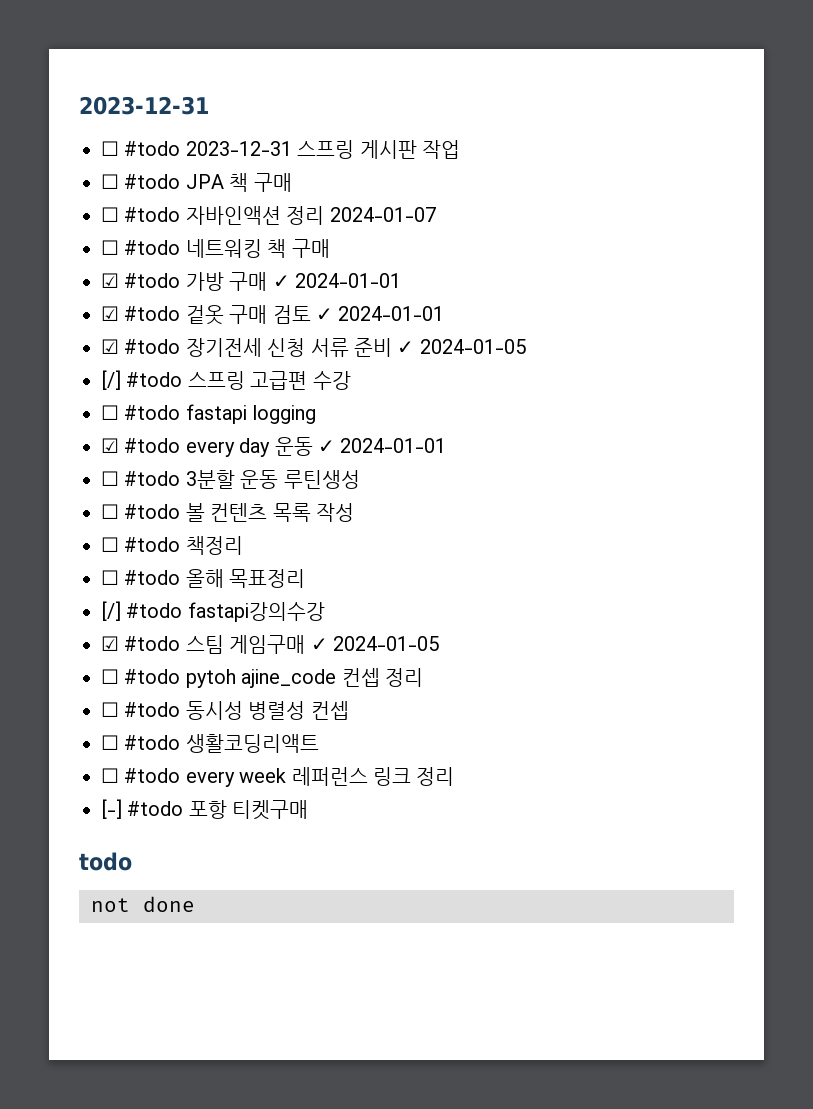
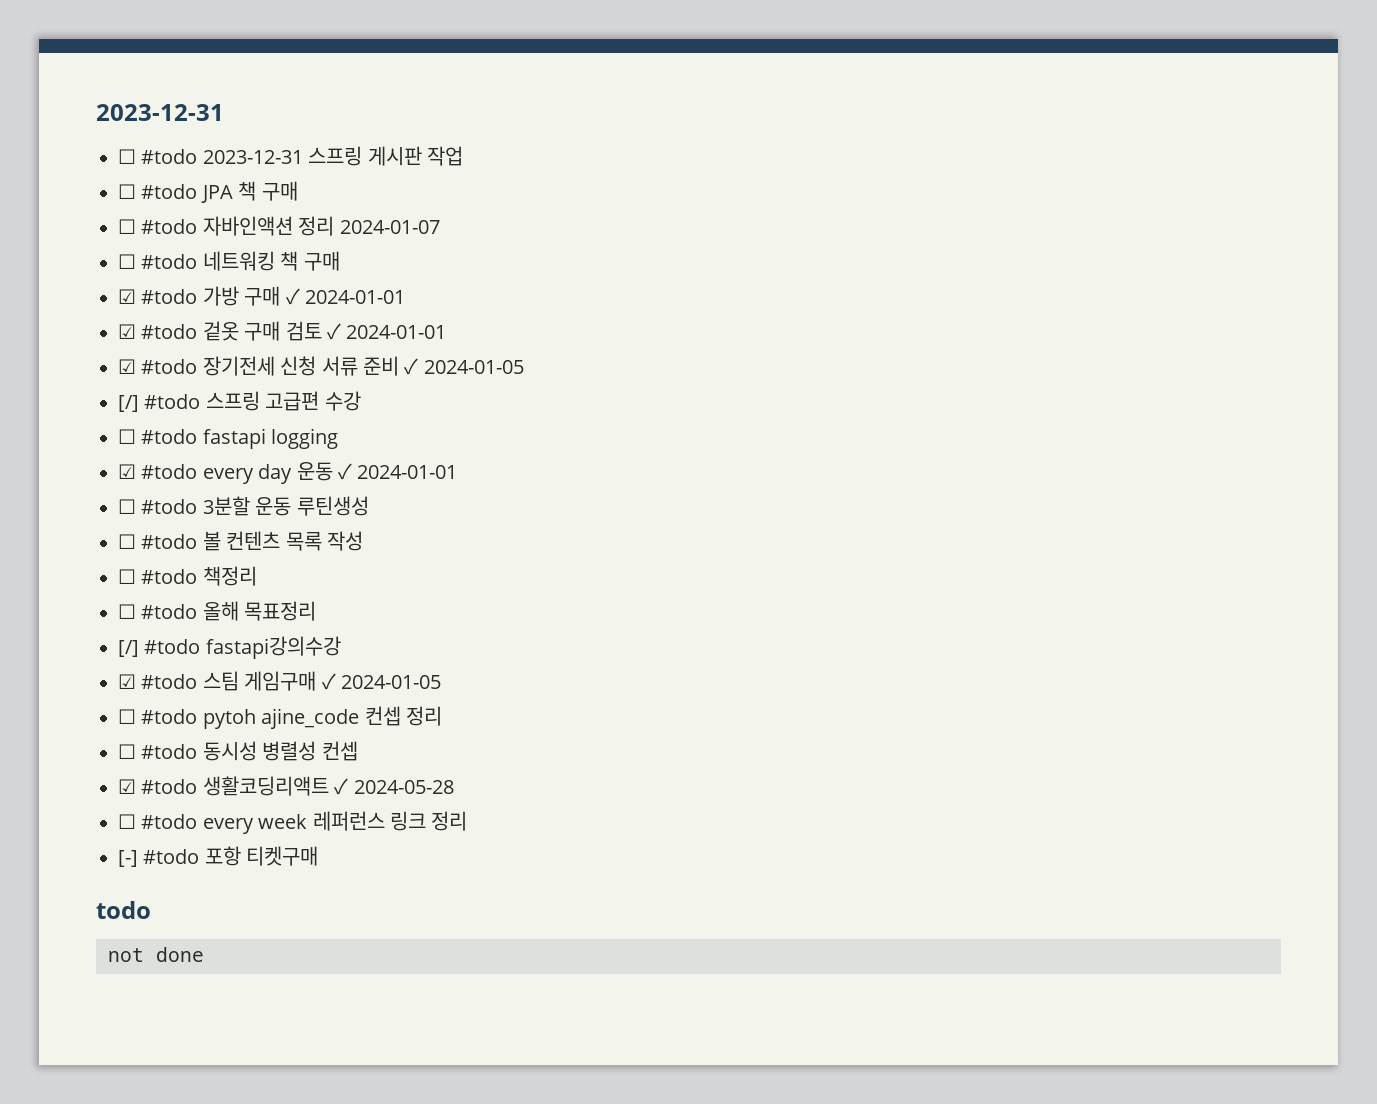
- ☐ #todo 생활코딩리액트
+ ☑ #todo 생활코딩리액트 ✓ 2024-05-28

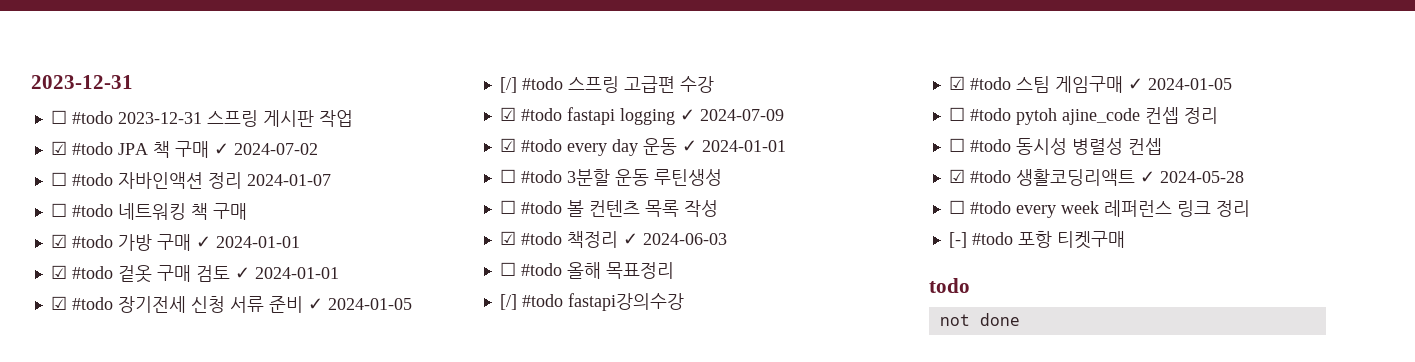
- ☐ #todo JPA 책 구매
+ ☑ #todo JPA 책 구매 ✓ 2024-07-02
- ☐ #todo fastapi logging
+ ☑ #todo fastapi logging ✓ 2024-07-09
- ☐ #todo 책정리
+ ☑ #todo 책정리 ✓ 2024-06-03

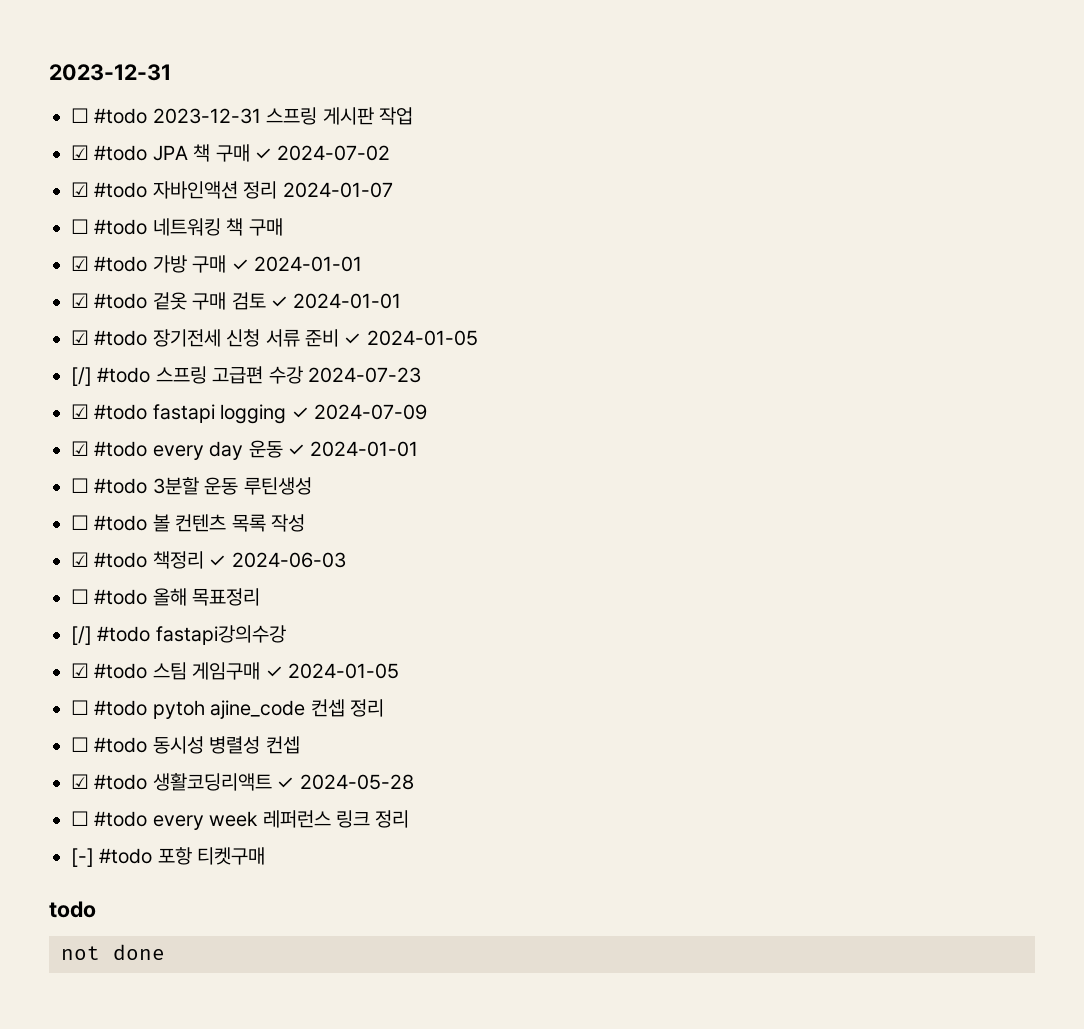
- ☐ #todo 자바인액션 정리 2024-01-07
+ ☑ #todo 자바인액션 정리 2024-01-07
- [/] #todo 스프링 고급편 수강
+ [/] #todo 스프링 고급편 수강 2024-07-23

